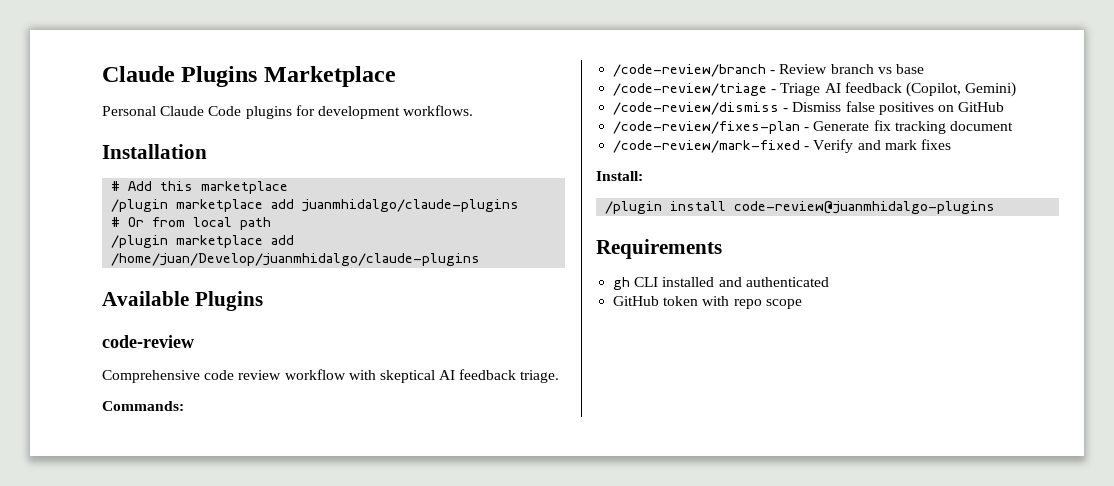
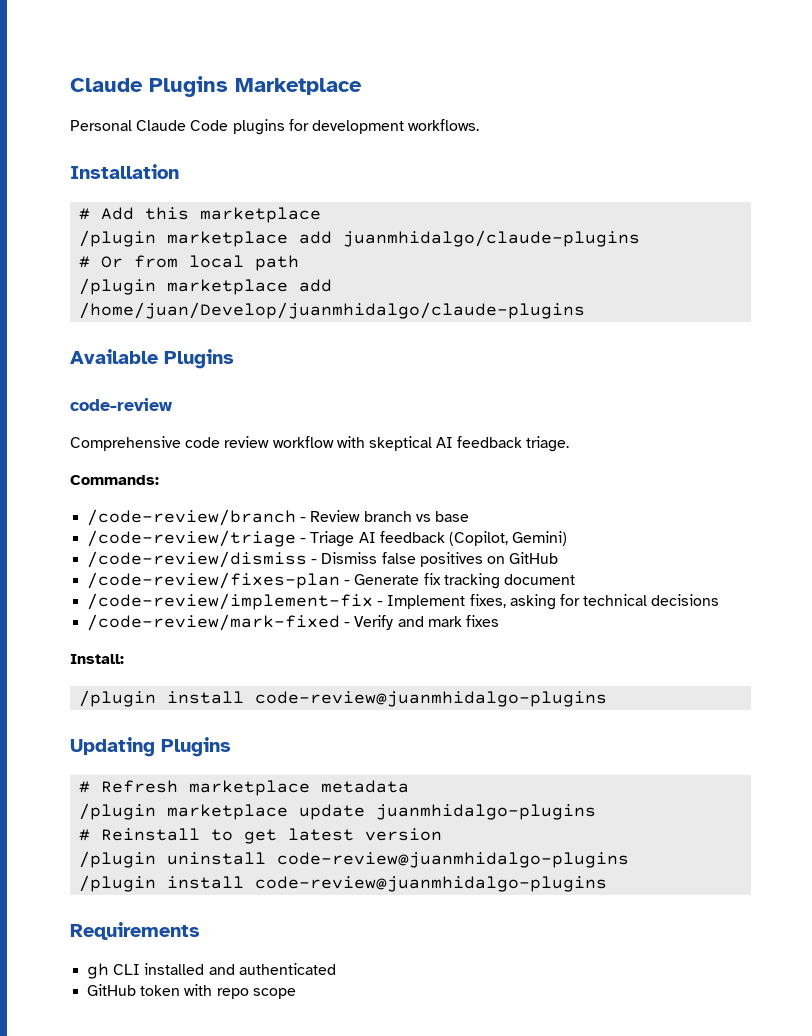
+ /code-review/implement-fix - Implement fixes, asking for technical decisions
+ Updating Plugins
+ # Refresh marketplace metadata
+ /plugin marketplace update juanmhidalgo-plugins
+ # Reinstall to get latest version
+ /plugin uninstall code-review@juanmhidalgo-plugins
+ /plugin install code-review@juanmhidalgo-plugins

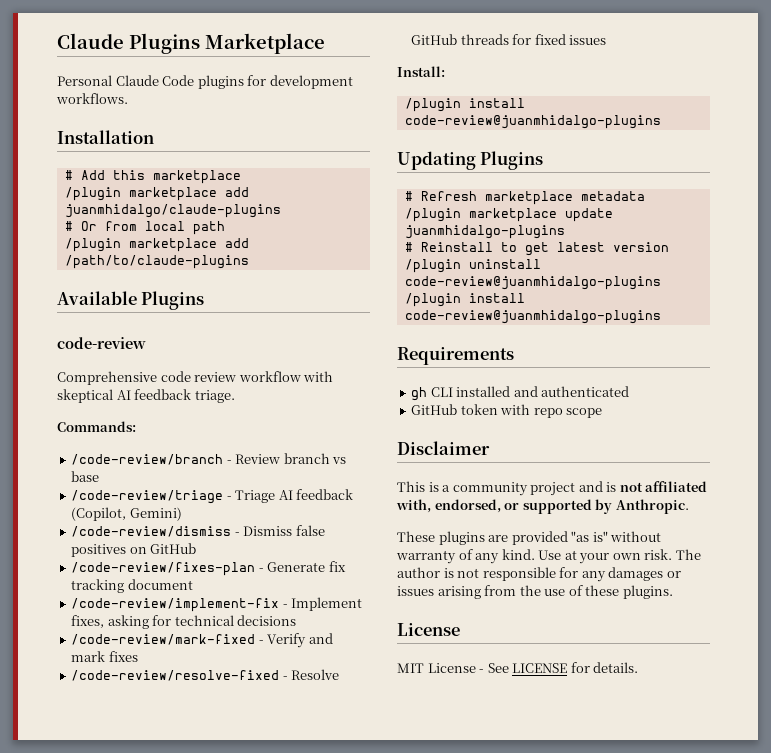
- /plugin marketplace add /home/juan/Develop/juanmhidalgo/claude-plugins
+ /plugin marketplace add /path/to/claude-plugins
+ /code-review/resolve-fixed - Resolve GitHub threads for fixed issues
+ Disclaimer
+ This is a community project and is not affiliated with, endorsed, or supported by Anthropic.
+ These plugins are provided "as is" without warranty of any kind. Use at your own risk. The author is not responsible for any damages or issues arising from the use of these plugins.
+ License
+ MIT License - See LICENSE for details.

